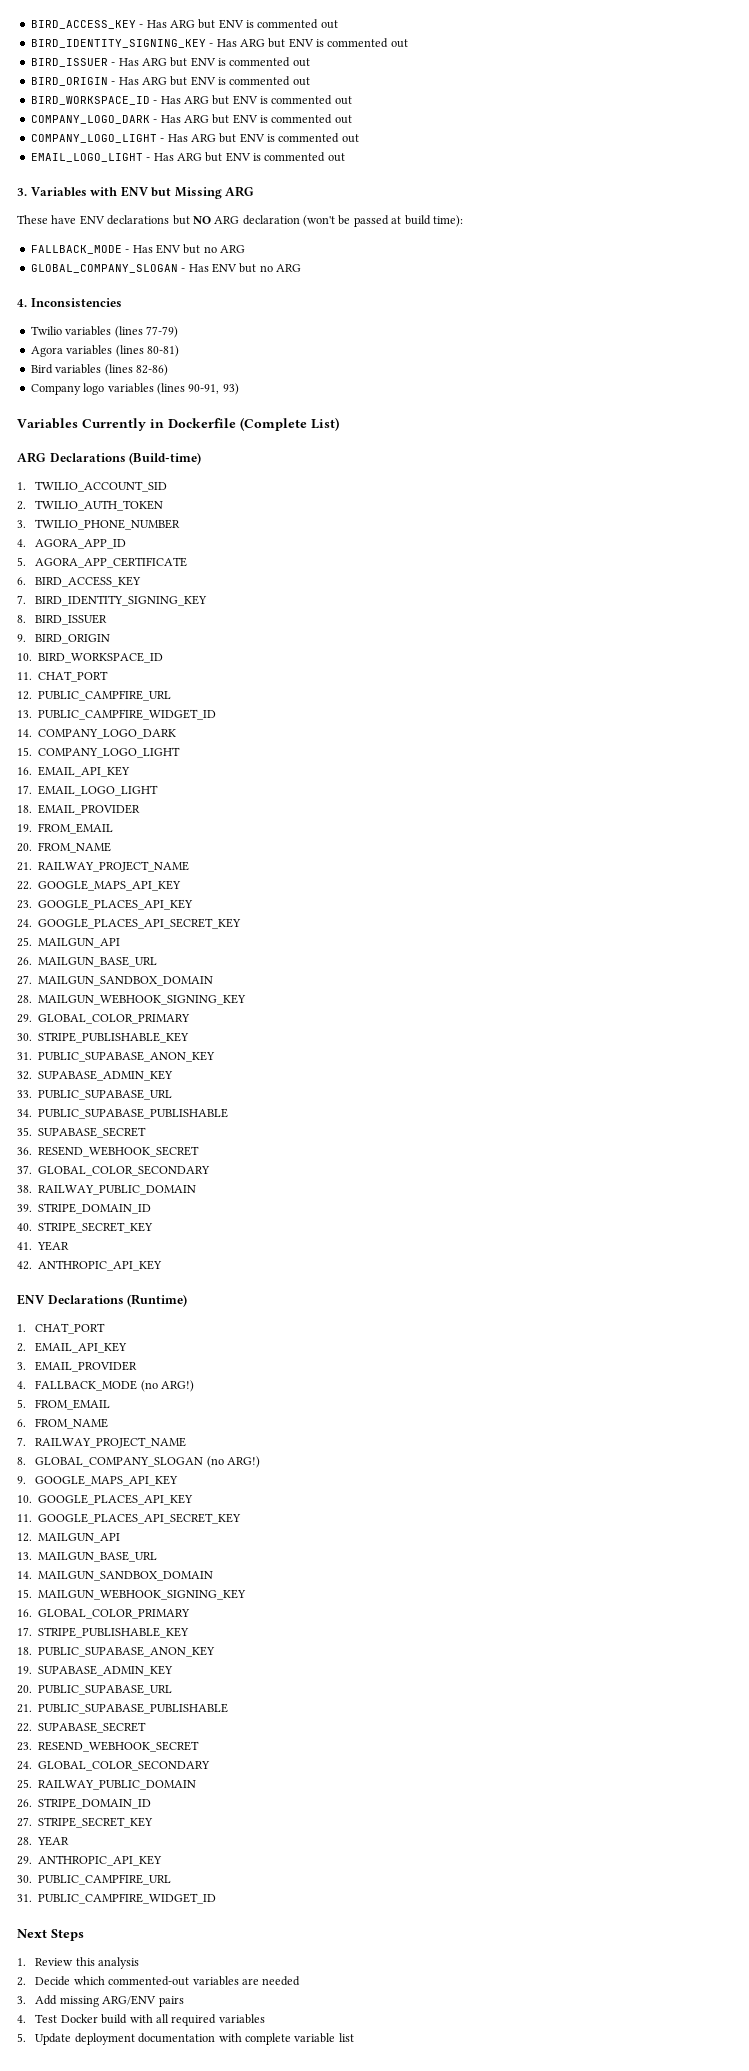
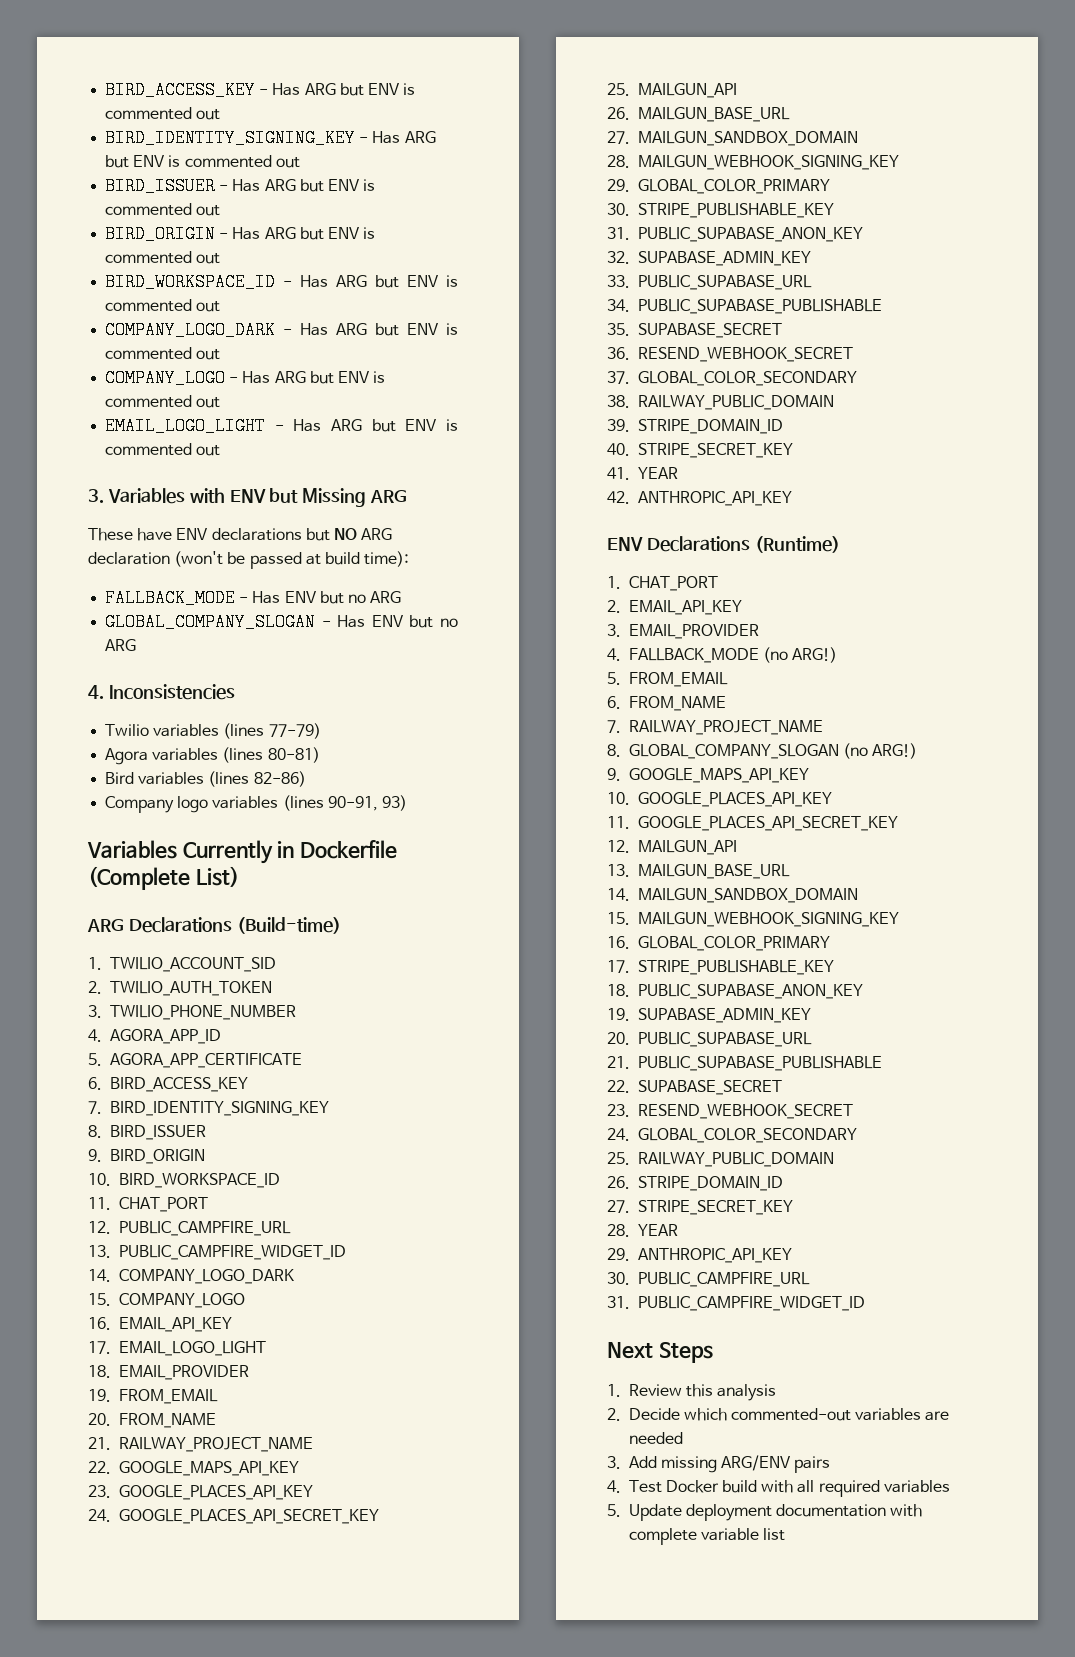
- COMPANY_LOGO_LIGHT - Has ARG but ENV is commented out
+ COMPANY_LOGO - Has ARG but ENV is commented out
- 15. COMPANY_LOGO_LIGHT
+ 15. COMPANY_LOGO

